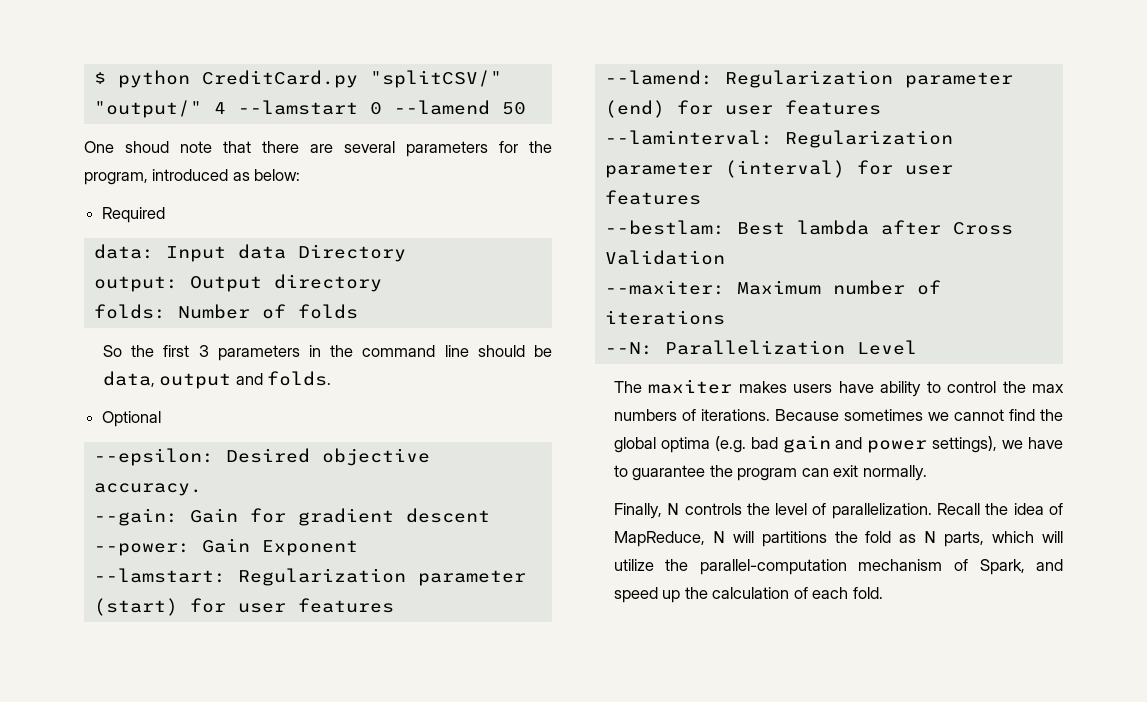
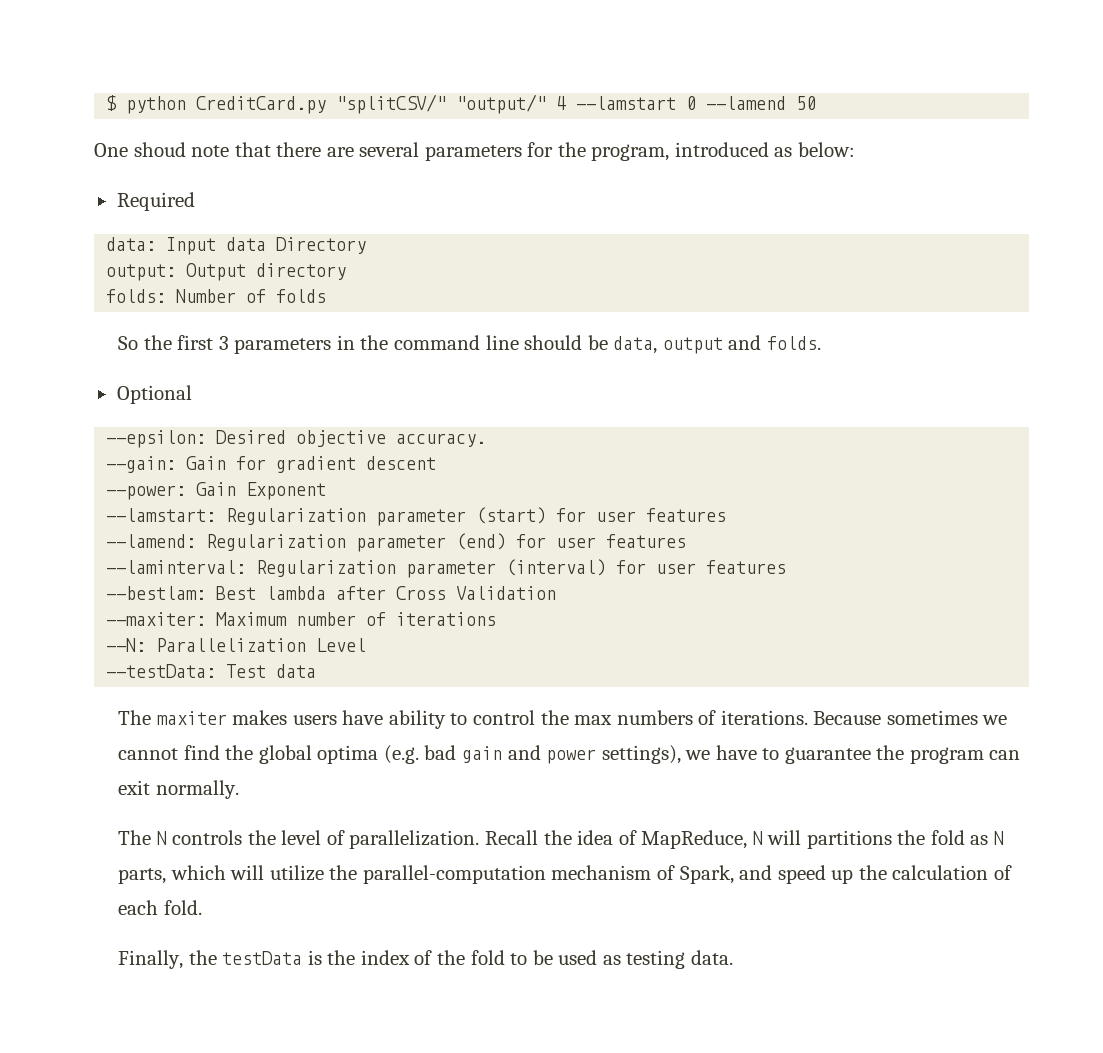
+ --testData: Test data
- Finally, N controls the level of parallelization.
+ The N controls the level of parallelization.
+ Finally, the testData is the index of the fold to be used as testing data.

